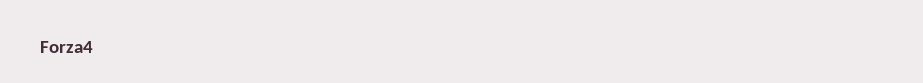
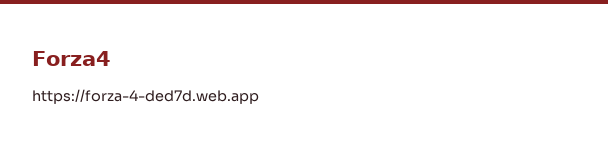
+ https://forza-4-ded7d.web.app

